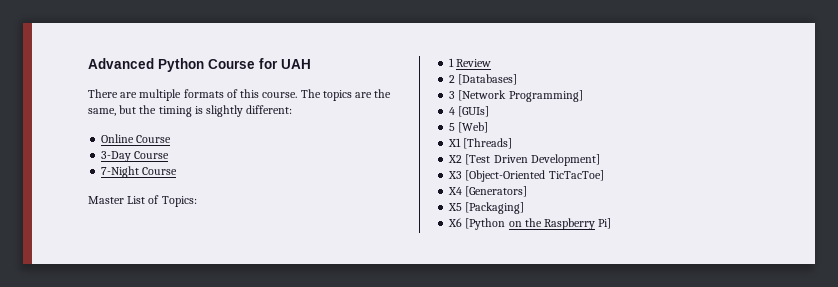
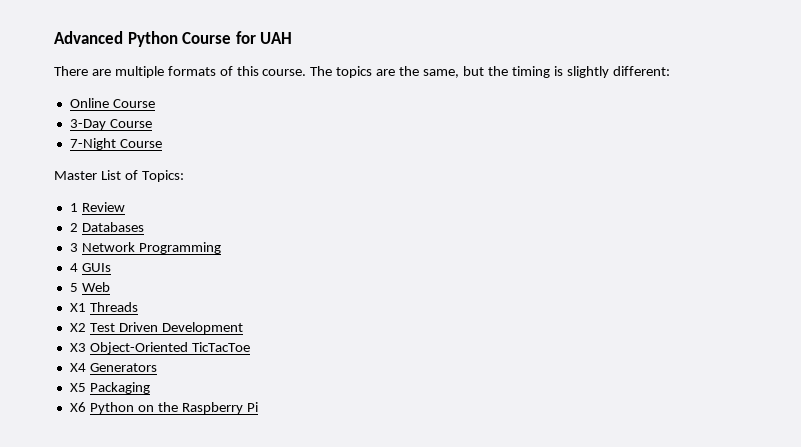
- 2 [Databases]
+ 2 Databases
- 3 [Network Programming]
+ 3 Network Programming
- 4 [GUIs]
+ 4 GUIs
- 5 [Web]
+ 5 Web
- X1 [Threads]
+ X1 Threads
- X2 [Test Driven Development]
+ X2 Test Driven Development
- X3 [Object-Oriented TicTacToe]
+ X3 Object-Oriented TicTacToe
- X4 [Generators]
+ X4 Generators
- X5 [Packaging]
+ X5 Packaging
- X6 [Python on the Raspberry Pi]
+ X6 Python on the Raspberry Pi

